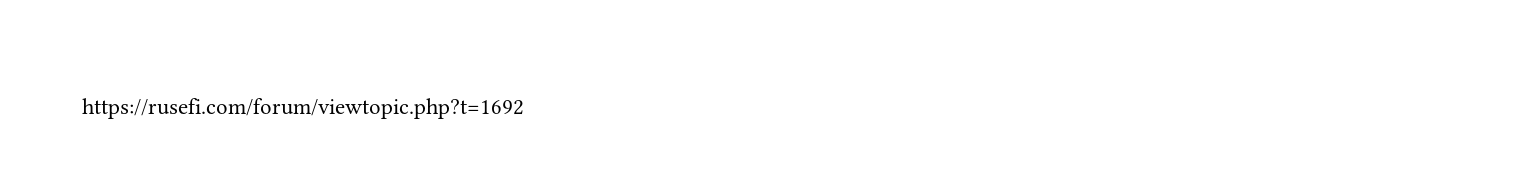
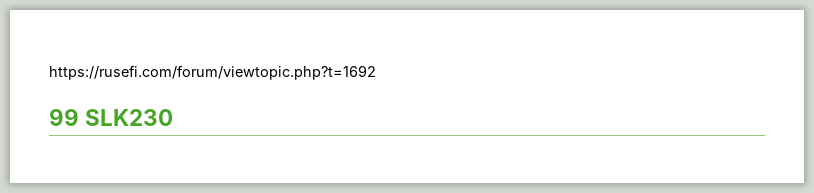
+ 99 SLK230

